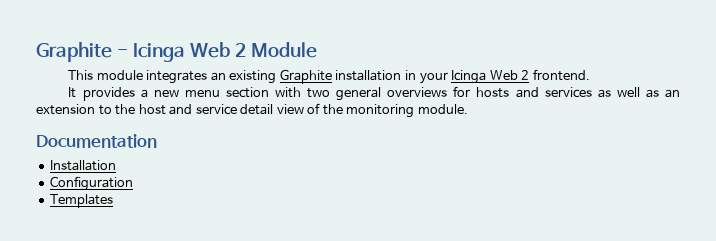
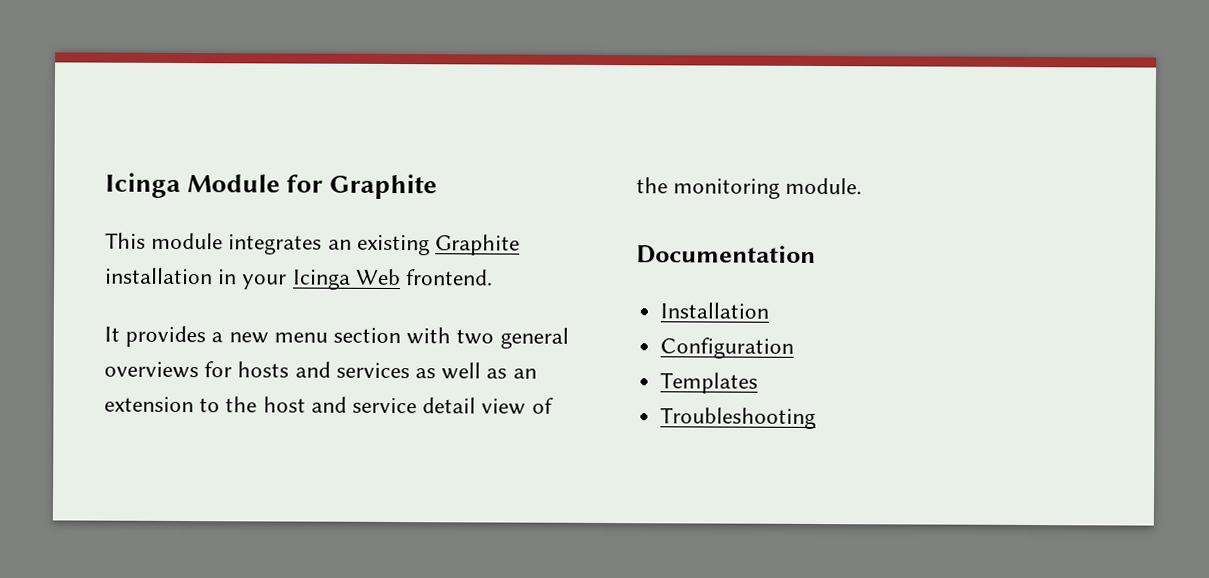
- Graphite - Icinga Web 2 Module
+ Icinga Module for Graphite
- This module integrates an existing Graphite installation in your Icinga Web 2 frontend.
+ This module integrates an existing Graphite installation in your Icinga Web frontend.
+ Troubleshooting

